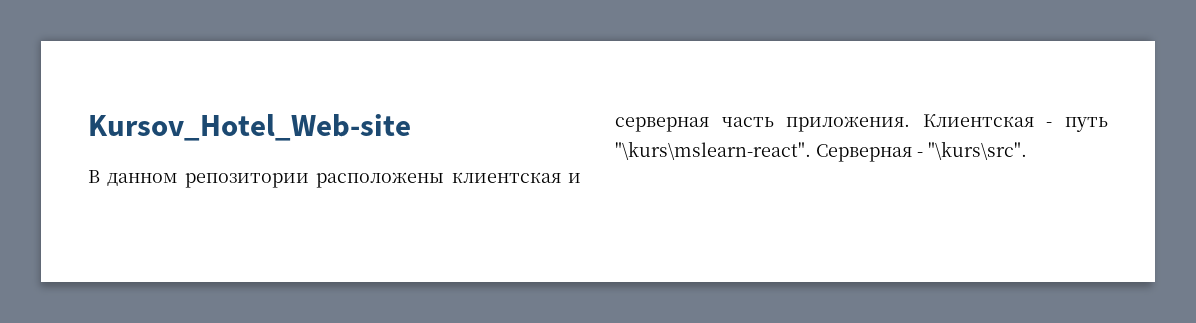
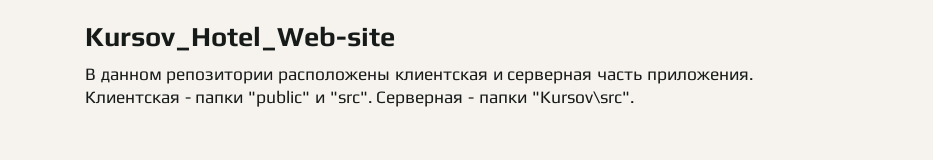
- Клиентская - путь "\kurs\mslearn-react". Серверная - "\kurs\src".
+ Клиентская - папки "public" и "src". Серверная - папки "Kursov\src".

